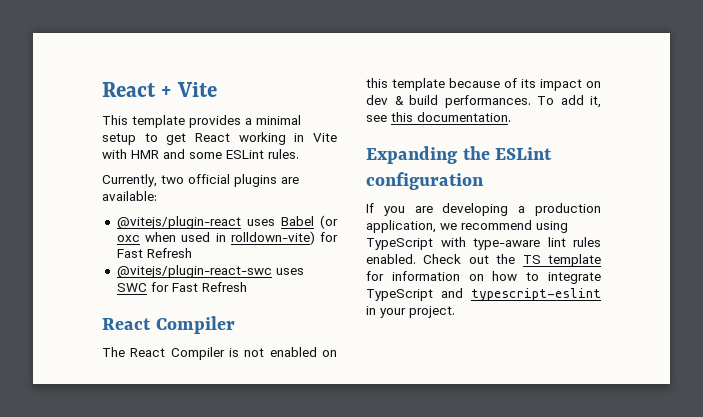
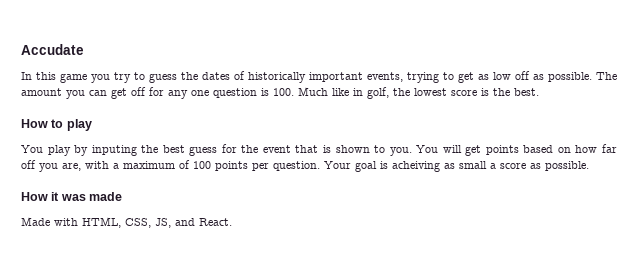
- React + Vite
- This template provides a minimal setup to get React working in Vite with HMR and some ESLint rules.
- Currently, two official plugins are available:
- @vitejs/plugin-react uses Babel (or oxc when used in rolldown-vite) for Fast Refresh
- @vitejs/plugin-react-swc uses SWC for Fast Refresh
- React Compiler
- The React Compiler is not enabled on this template because of its impact on dev & build performances. To add it, see this documentation.
- Expanding the ESLint configuration
- If you are developing a production application, we recommend using TypeScript with type-aware lint rules enabled. Check out the TS template for information on how to integrate TypeScript and typescript-eslint in your project.
+ Accudate
+ In this game you try to guess the dates of historically important events, trying to get as low off as possible. The amount you can get off for any one question is 100. Much like in golf, the lowest score is the best.
+ How to play
+ You play by inputing the best guess for the event that is shown to you. You will get points based on how far off you are, with a maximum of 100 points per question. Your goal is acheiving as small a score as possible.
+ How it was made
+ Made with HTML, CSS, JS, and React.

